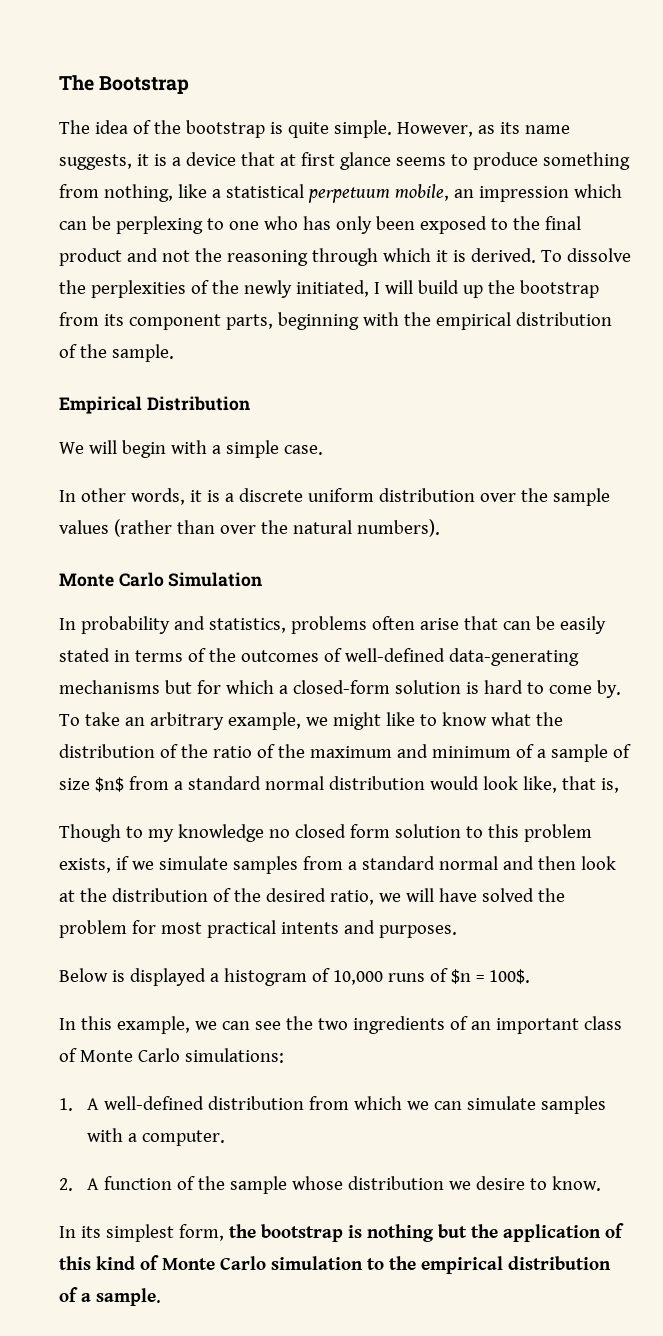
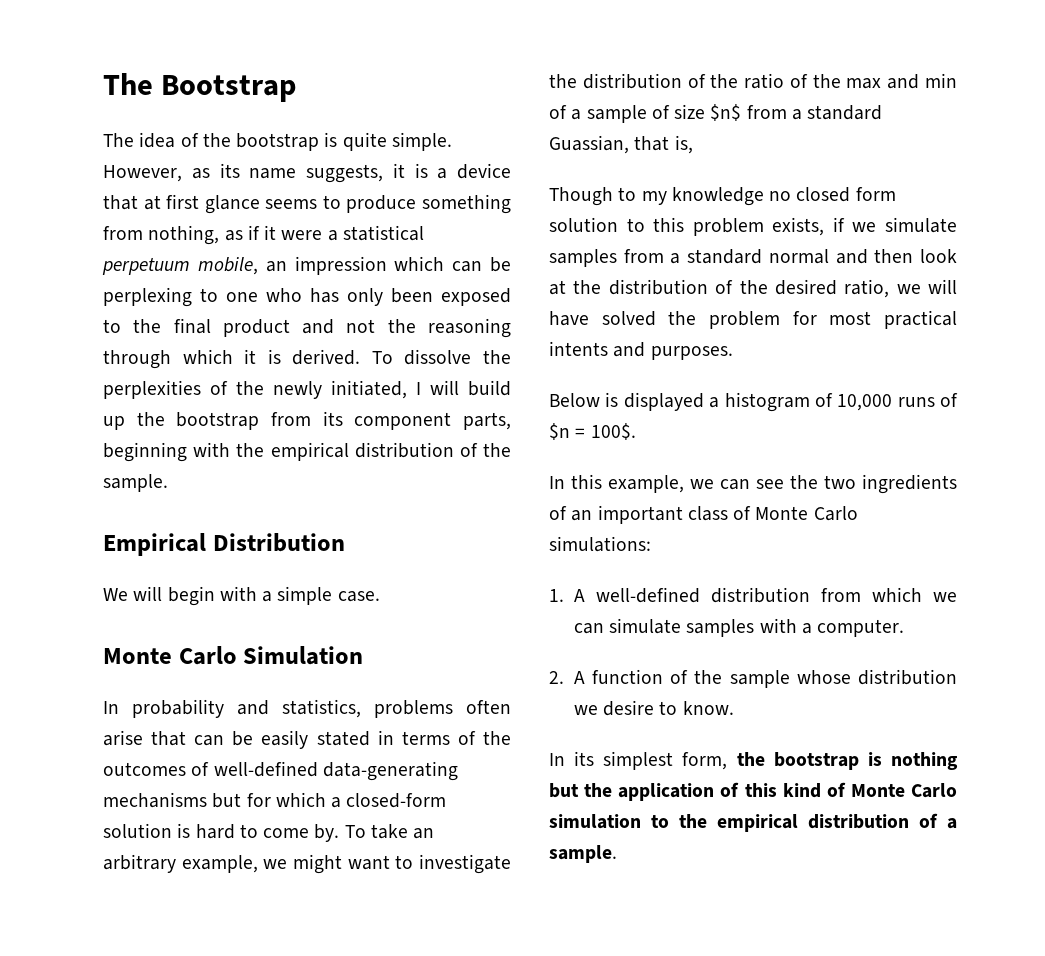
- However, as its name suggests, it is a device that at first glance seems to produce something from nothing, like a statistical perpetuum mobile, an impression which can be perplexing to one who has only been exposed to the final product and not the reasoning through which it is derived.
+ However, as its name suggests, it is a device that at first glance seems to produce something from nothing, as if it were a statistical perpetuum mobile, an impression which can be perplexing to one who has only been exposed to the final product and not the reasoning through which it is derived.
- In other words, it is a discrete uniform distribution over the sample values (rather than over the natural numbers).
- To take an arbitrary example, we might like to know what the distribution of the ratio of the maximum and minimum of a sample of size $n$ from a standard normal distribution would look like, that is,
+ To take an arbitrary example, we might want to investigate the distribution of the ratio of the max and min of a sample of size $n$ from a standard Guassian, that is,

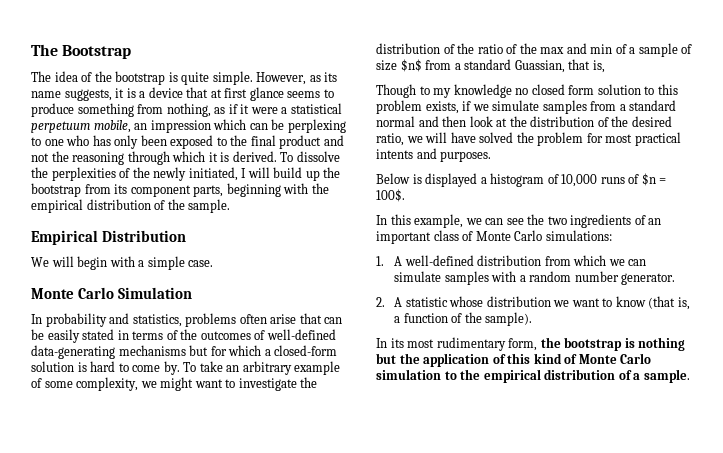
- To take an arbitrary example, we might want to investigate the distribution of the ratio of the max and min of a sample of size $n$ from a standard Guassian, that is,
+ To take an arbitrary example of some complexity, we might want to investigate the distribution of the ratio of the max and min of a sample of size $n$ from a standard Guassian, that is,
- 1. A well-defined distribution from which we can simulate samples with a computer.
+ 1. A well-defined distribution from which we can simulate samples with a random number generator.
- 2. A function of the sample whose distribution we desire to know.
+ 2. A statistic whose distribution we want to know (that is, a function of the sample).
- In its simplest form, the bootstrap is nothing but the application of this kind of Monte Carlo simulation to the empirical distribution of a sample.
+ In its most rudimentary form, the bootstrap is nothing but the application of this kind of Monte Carlo simulation to the empirical distribution of a sample.

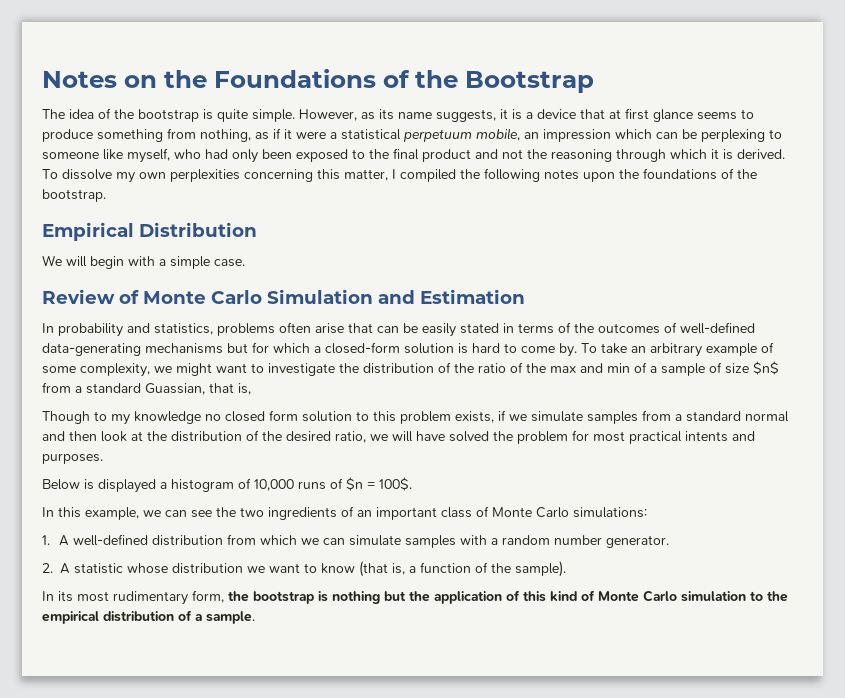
- The Bootstrap
+ Notes on the Foundations of the Bootstrap
- However, as its name suggests, it is a device that at first glance seems to produce something from nothing, as if it were a statistical perpetuum mobile, an impression which can be perplexing to one who has only been exposed to the final product and not the reasoning through which it is derived.
+ However, as its name suggests, it is a device that at first glance seems to produce something from nothing, as if it were a statistical perpetuum mobile, an impression which can be perplexing to someone like myself, who had only been exposed to the final product and not the reasoning through which it is derived.
- To dissolve the perplexities of the newly initiated, I will build up the bootstrap from its component parts, beginning with the empirical distribution of the sample.
+ To dissolve my own perplexities concerning this matter, I compiled the following notes upon the foundations of the bootstrap.
- Monte Carlo Simulation
+ Review of Monte Carlo Simulation and Estimation

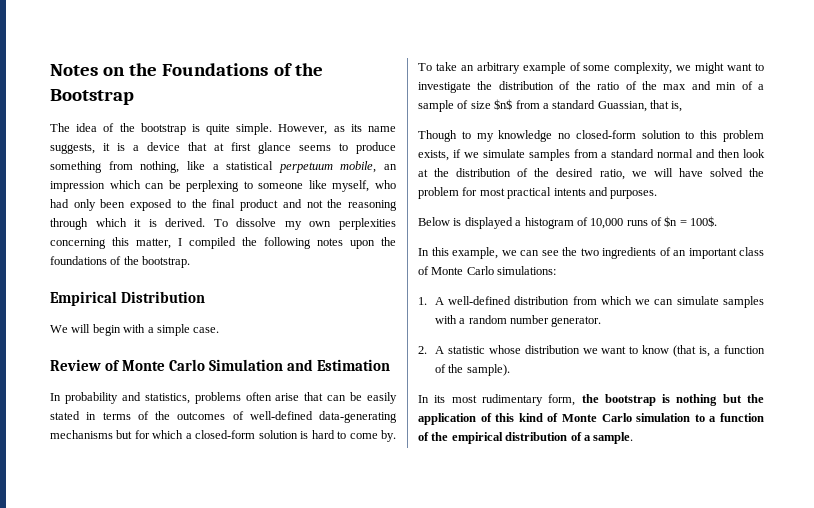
- However, as its name suggests, it is a device that at first glance seems to produce something from nothing, as if it were a statistical perpetuum mobile, an impression which can be perplexing to someone like myself, who had only been exposed to the final product and not the reasoning through which it is derived.
+ However, as its name suggests, it is a device that at first glance seems to produce something from nothing, like a statistical perpetuum mobile, an impression which can be perplexing to someone like myself, who had only been exposed to the final product and not the reasoning through which it is derived.
- Though to my knowledge no closed form solution to this problem exists, if we simulate samples from a standard normal and then look at the distribution of the desired ratio, we will have solved the problem for most practical intents and purposes.
+ Though to my knowledge no closed-form solution to this problem exists, if we simulate samples from a standard normal and then look at the distribution of the desired ratio, we will have solved the problem for most practical intents and purposes.
- In its most rudimentary form, the bootstrap is nothing but the application of this kind of Monte Carlo simulation to the empirical distribution of a sample.
+ In its most rudimentary form, the bootstrap is nothing but the application of this kind of Monte Carlo simulation to a function of the empirical distribution of a sample.

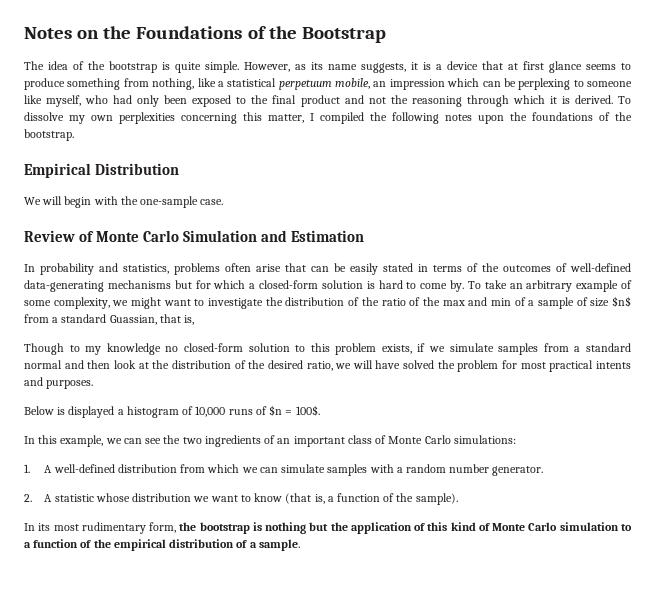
- We will begin with a simple case.
+ We will begin with the one-sample case.

